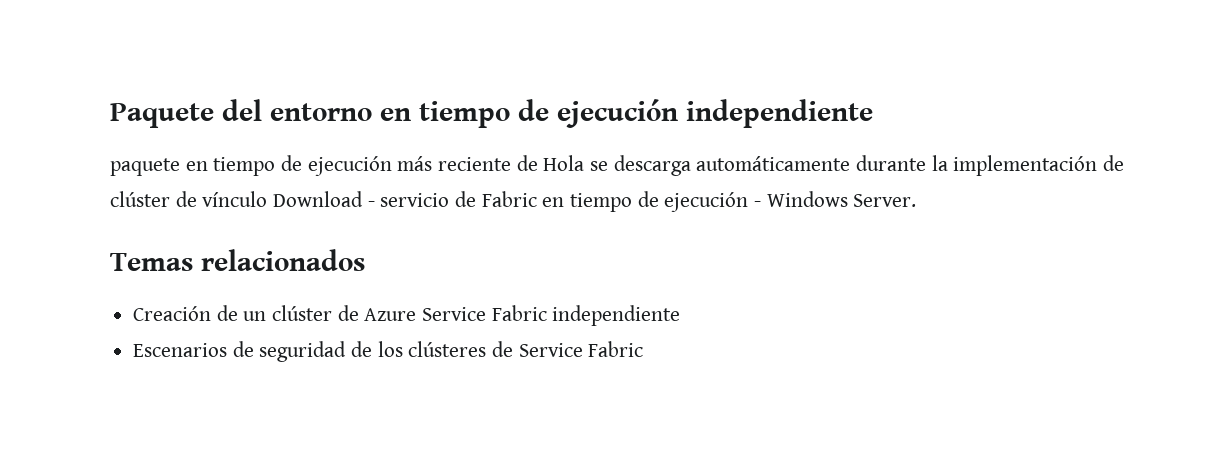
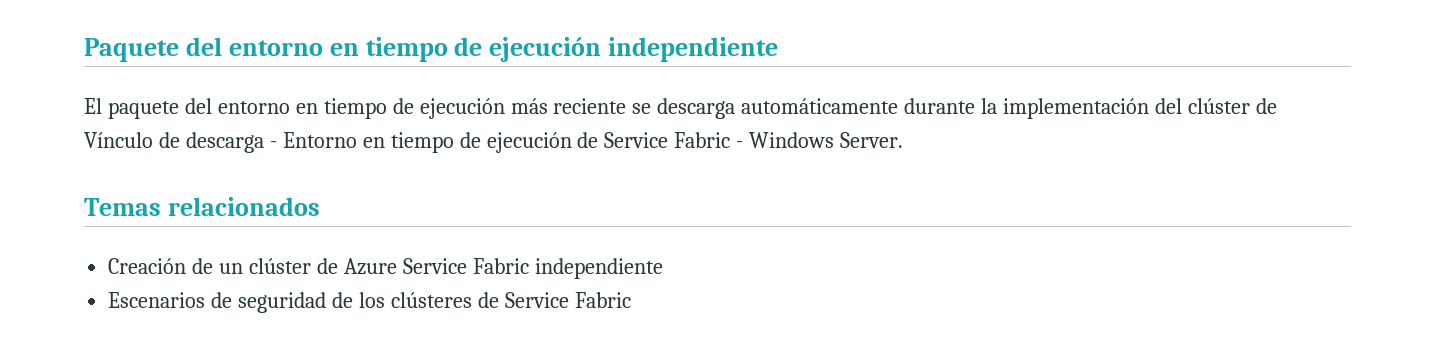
- paquete en tiempo de ejecución más reciente de Hola se descarga automáticamente durante la implementación de clúster de vínculo Download - servicio de Fabric en tiempo de ejecución - Windows Server.
+ El paquete del entorno en tiempo de ejecución más reciente se descarga automáticamente durante la implementación del clúster de Vínculo de descarga - Entorno en tiempo de ejecución de Service Fabric - Windows Server.

